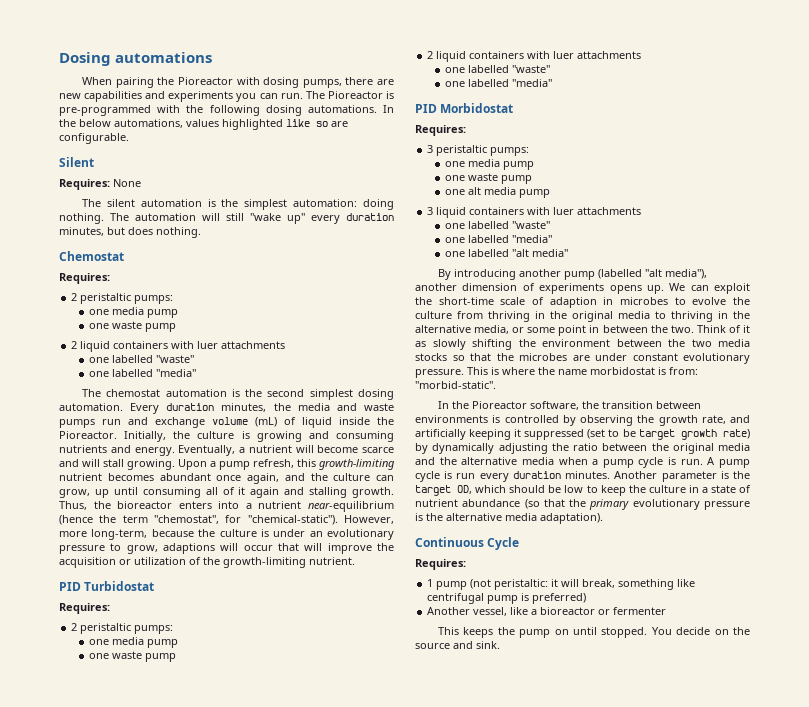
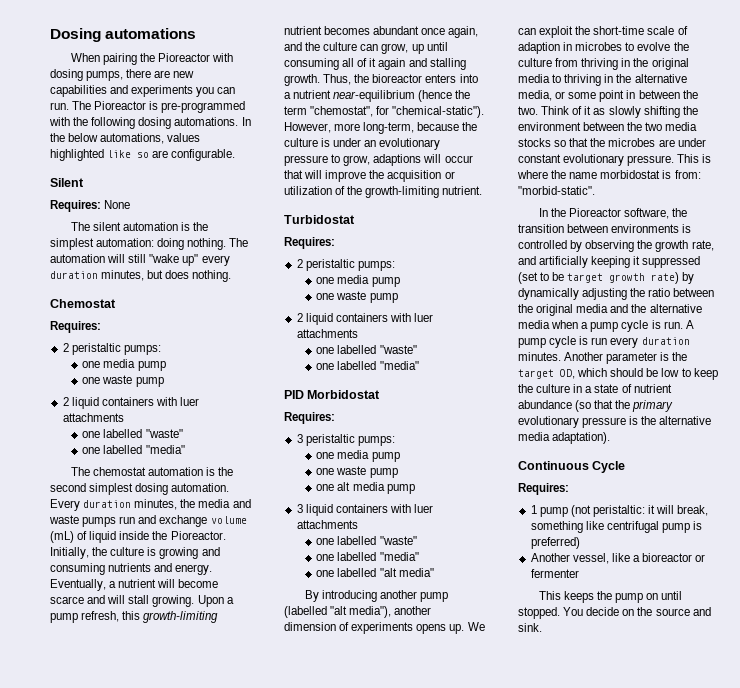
- PID Turbidostat
+ Turbidostat

